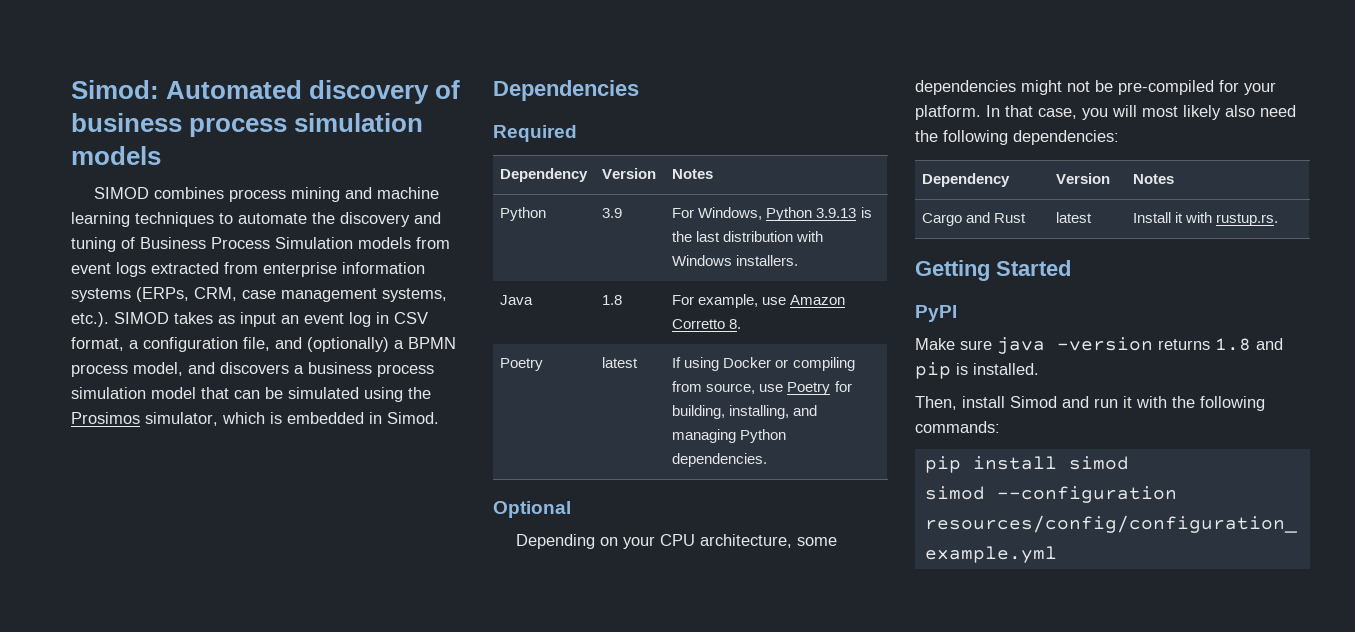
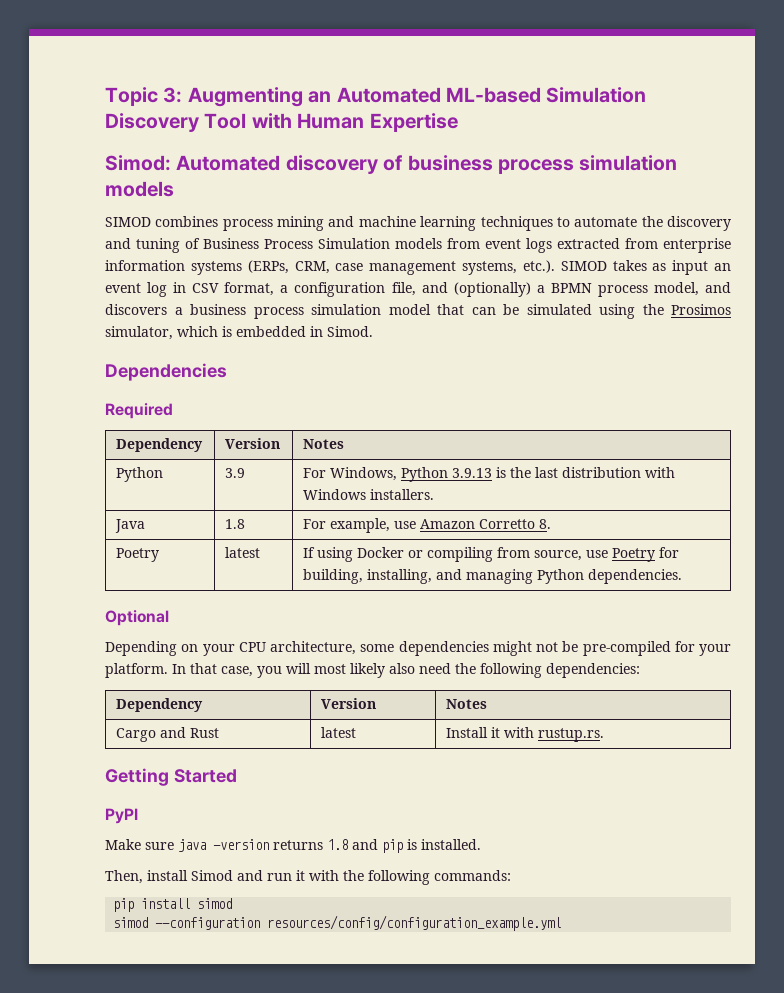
+ Topic 3: Augmenting an Automated ML-based Simulation Discovery Tool with Human Expertise

